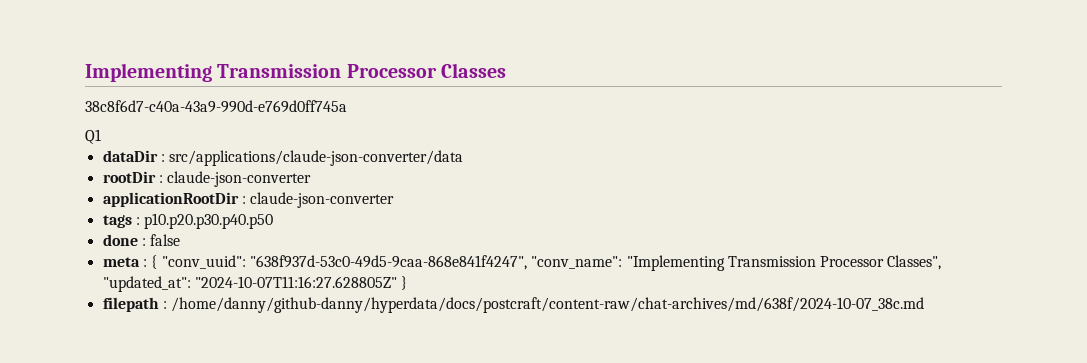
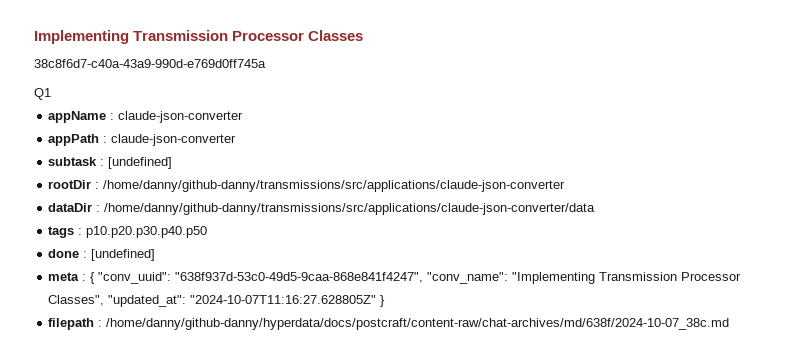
- dataDir : src/applications/claude-json-converter/data
- rootDir : claude-json-converter
- applicationRootDir : claude-json-converter
+ appName : claude-json-converter
+ appPath : claude-json-converter
+ subtask : [undefined]
+ rootDir : /home/danny/github-danny/transmissions/src/applications/claude-json-converter
+ dataDir : /home/danny/github-danny/transmissions/src/applications/claude-json-converter/data
- done : false
+ done : [undefined]

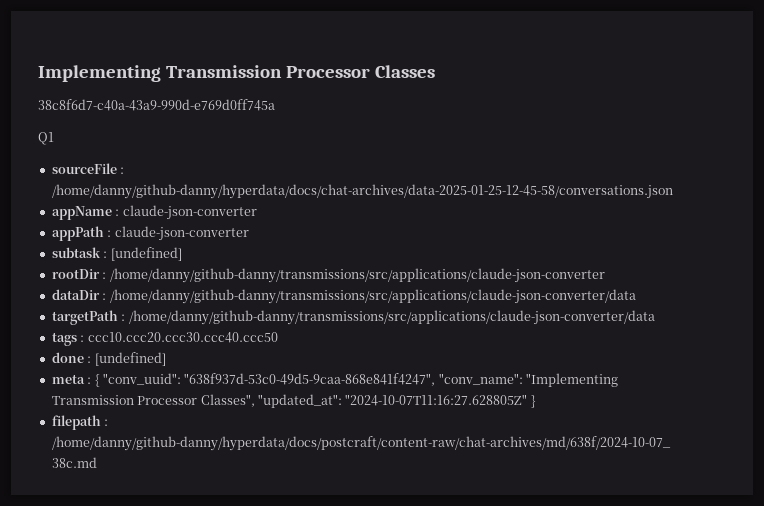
+ sourceFile : /home/danny/github-danny/hyperdata/docs/chat-archives/data-2025-01-25-12-45-58/conversations.json
+ targetPath : /home/danny/github-danny/transmissions/src/applications/claude-json-converter/data
- tags : p10.p20.p30.p40.p50
+ tags : ccc10.ccc20.ccc30.ccc40.ccc50

